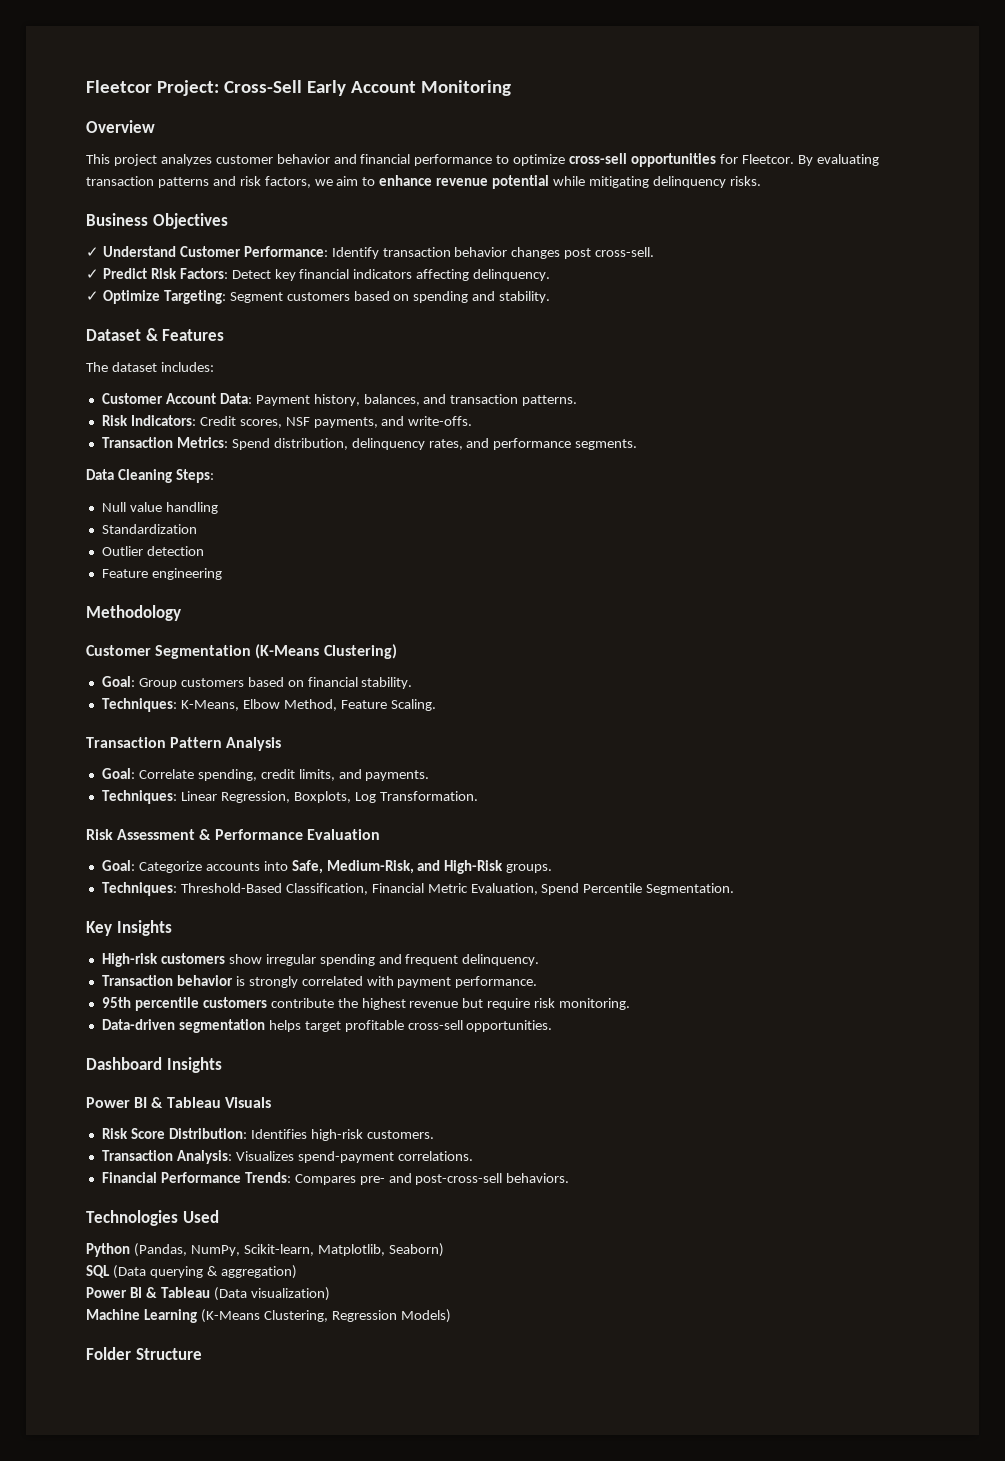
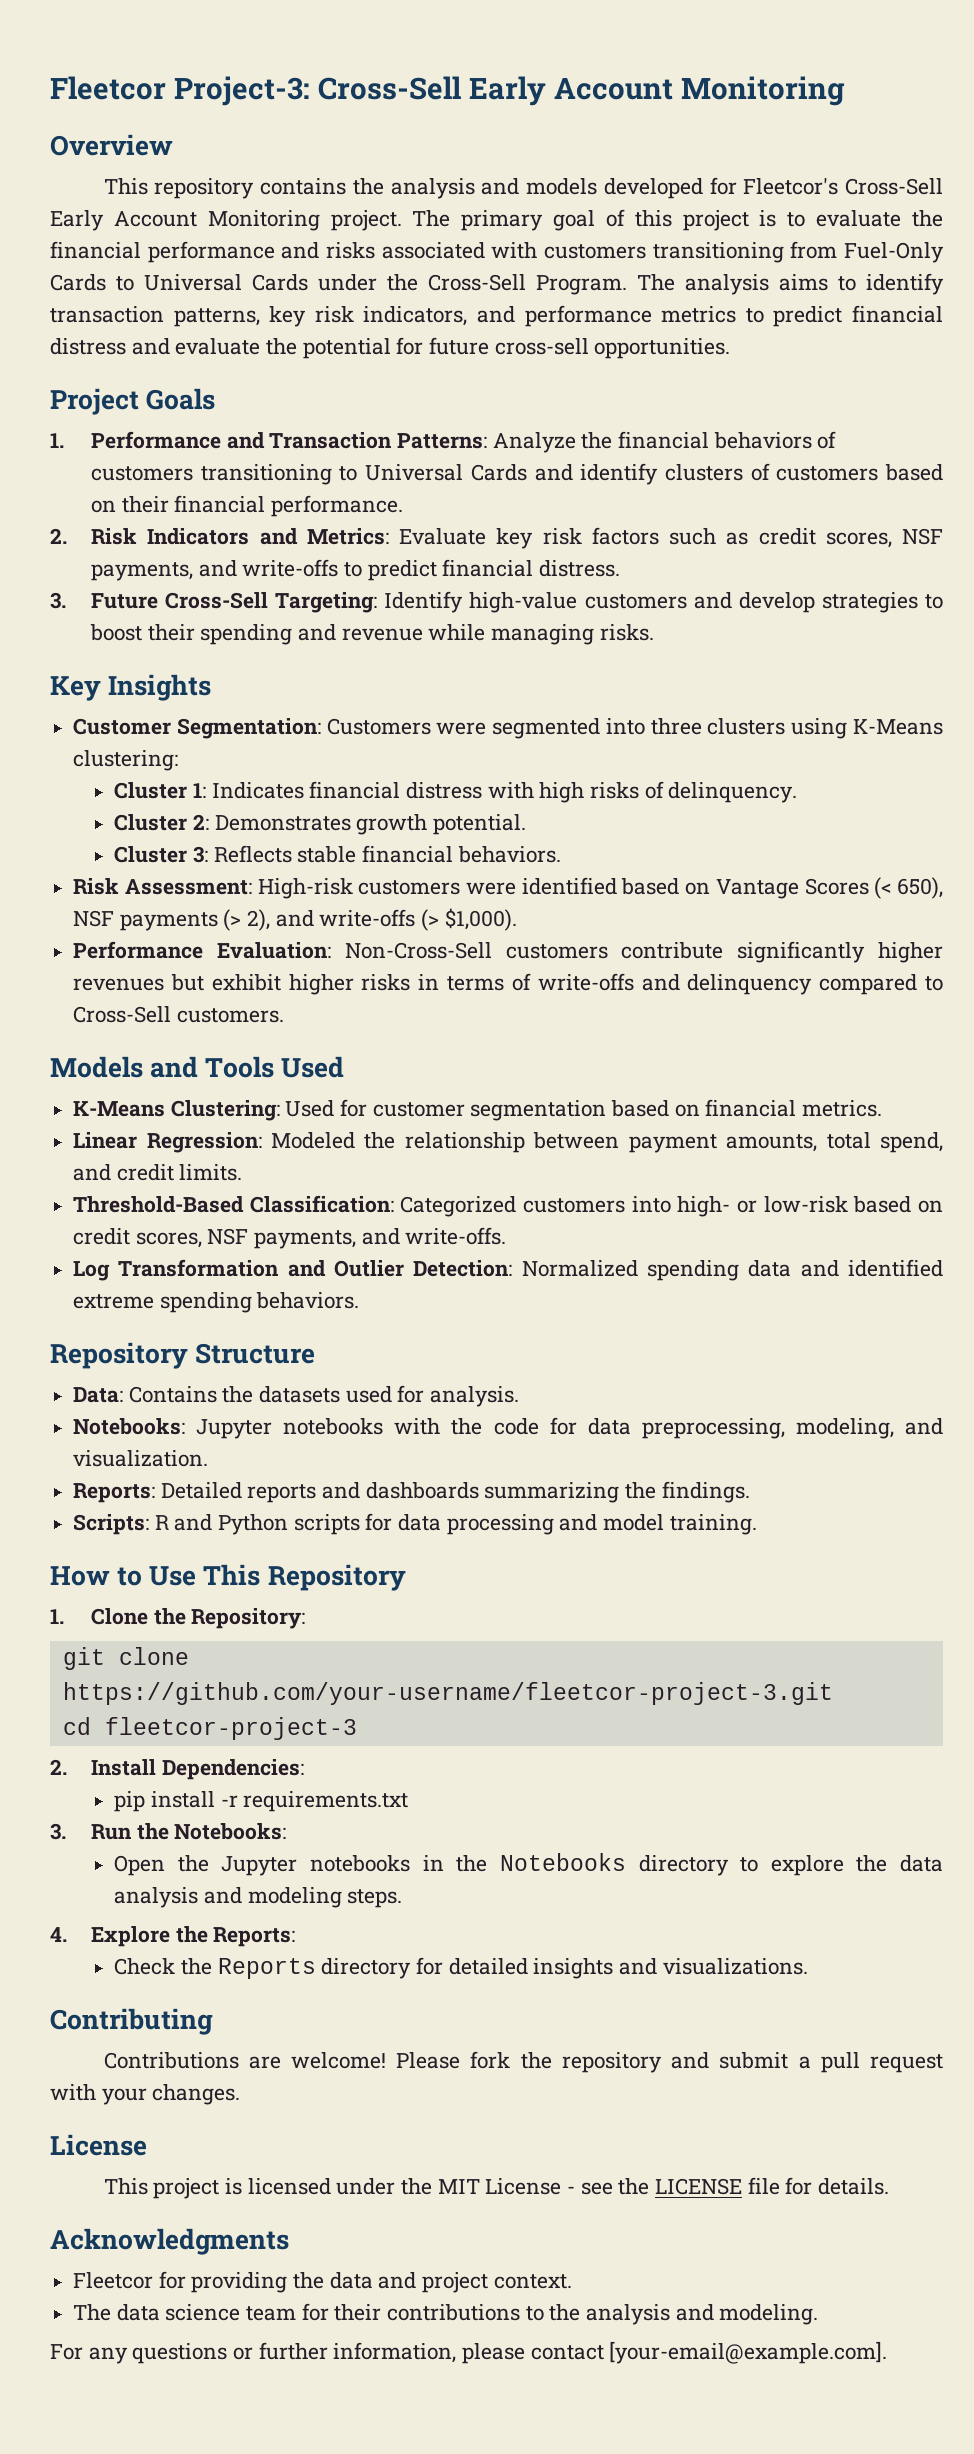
- Fleetcor Project: Cross-Sell Early Account Monitoring
+ Fleetcor Project-3: Cross-Sell Early Account Monitoring
- This project analyzes customer behavior and financial performance to optimize cross-sell opportunities for Fleetcor. By evaluating transaction patterns and risk factors, we aim to enhance revenue potential while mitigating delinquency risks.
- Business Objectives
- ✓ Understand Customer Performance: Identify transaction behavior changes post cross-sell.
- ✓ Predict Risk Factors: Detect key financial indicators affecting delinquency.
- ✓ Optimize Targeting: Segment customers based on spending and stability.
- Dataset & Features
- The dataset includes:
- Customer Account Data: Payment history, balances, and transaction patterns.
- Risk Indicators: Credit scores, NSF payments, and write-offs.
+ This repository contains the analysis and models developed for Fleetcor's Cross-Sell Early Account Monitoring project. The primary goal of this project is to evaluate the financial performance and risks associated with customers transitioning from Fuel-Only Cards to Universal Cards under the Cross-Sell Program. The analysis aims to identify transaction patterns, key risk indicators, and performance metrics to predict financial distress and evaluate the potential for future cross-sell opportunities.
+ Project Goals
+ 1. Performance and Transaction Patterns: Analyze the financial behaviors of customers transitioning to Universal Cards and identify clusters of customers based on their financial performance.
+ 2. Risk Indicators and Metrics: Evaluate key risk factors such as credit scores, NSF payments, and write-offs to predict financial distress.
+ 3. Future Cross-Sell Targeting: Identify high-value customers and develop strategies to boost their spending and revenue while managing risks.
+ Key Insights
+ Customer Segmentation: Customers were segmented into three clusters using K-Means clustering:
+ Cluster 1: Indicates financial distress with high risks of delinquency.
+ Cluster 2: Demonstrates growth potential.
+ Cluster 3: Reflects stable financial behaviors.
+ Risk Assessment: High-risk customers were identified based on Vantage Scores (< 650), NSF payments (> 2), and write-offs (> $1,000).
+ Performance Evaluation: Non-Cross-Sell customers contribute significantly higher revenues but exhibit higher risks in terms of write-offs and delinquency compared to Cross-Sell customers.
+ Models and Tools Used
+ K-Means Clustering: Used for customer segmentation based on financial metrics.
+ Linear Regression: Modeled the relationship between payment amounts, total spend, and credit limits.
+ Threshold-Based Classification: Categorized customers into high- or low-risk based on credit scores, NSF payments, and write-offs.
- Transaction Metrics: Spend distribution, delinquency rates, and performance segments.
- Data Cleaning Steps:
- Null value handling
- Standardization
- Outlier detection
- Feature engineering
- Methodology
- Customer Segmentation (K-Means Clustering)
- Goal: Group customers based on financial stability.
- Techniques: K-Means, Elbow Method, Feature Scaling.
- Transaction Pattern Analysis
- Goal: Correlate spending, credit limits, and payments.
- Techniques: Linear Regression, Boxplots, Log Transformation.
- Risk Assessment & Performance Evaluation
- Goal: Categorize accounts into Safe, Medium-Risk, and High-Risk groups.
- Techniques: Threshold-Based Classification, Financial Metric Evaluation, Spend Percentile Segmentation.
- Key Insights
- High-risk customers show irregular spending and frequent delinquency.
- Transaction behavior is strongly correlated with payment performance.
- 95th percentile customers contribute the highest revenue but require risk monitoring.
- Data-driven segmentation helps target profitable cross-sell opportunities.
- Dashboard Insights
- Power BI & Tableau Visuals
- Risk Score Distribution: Identifies high-risk customers.
- Transaction Analysis: Visualizes spend-payment correlations.
- Financial Performance Trends: Compares pre- and post-cross-sell behaviors.
- Technologies Used
- Python (Pandas, NumPy, Scikit-learn, Matplotlib, Seaborn)
- SQL (Data querying & aggregation)
- Power BI & Tableau (Data visualization)
- Machine Learning (K-Means Clustering, Regression Models)
- Folder Structure
+ Log Transformation and Outlier Detection: Normalized spending data and identified extreme spending behaviors.
+ Repository Structure
+ Data: Contains the datasets used for analysis.
+ Notebooks: Jupyter notebooks with the code for data preprocessing, modeling, and visualization.
+ Reports: Detailed reports and dashboards summarizing the findings.
+ Scripts: R and Python scripts for data processing and model training.
+ How to Use This Repository
+ 1. Clone the Repository:
+ git clone https://github.com/your-username/fleetcor-project-3.git
+ cd fleetcor-project-3
+ 2. Install Dependencies:
+ pip install -r requirements.txt
+ 3. Run the Notebooks:
+ Open the Jupyter notebooks in the Notebooks directory to explore the data analysis and modeling steps.
+ 4. Explore the Reports:
+ Check the Reports directory for detailed insights and visualizations.
+ Contributing
+ Contributions are welcome! Please fork the repository and submit a pull request with your changes.
+ License
+ This project is licensed under the MIT License - see the LICENSE file for details.
+ Acknowledgments
+ Fleetcor for providing the data and project context.
+ The data science team for their contributions to the analysis and modeling.
+ For any questions or further information, please contact [your-email@example.com].

